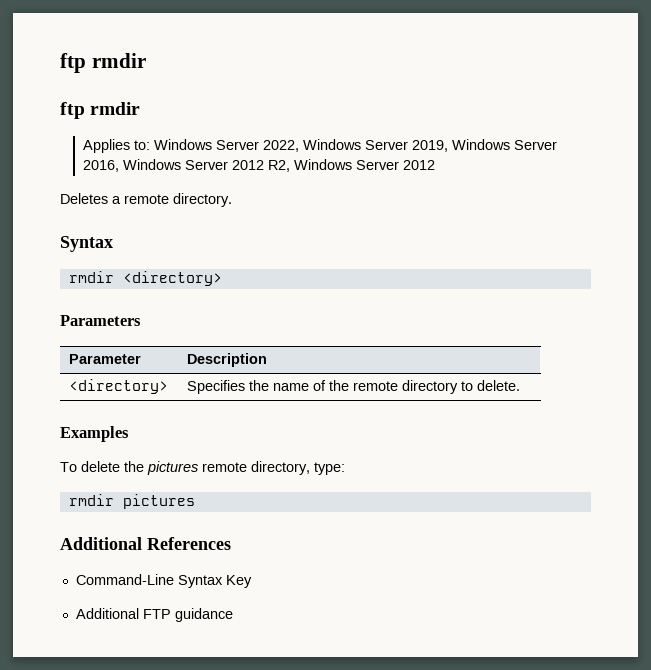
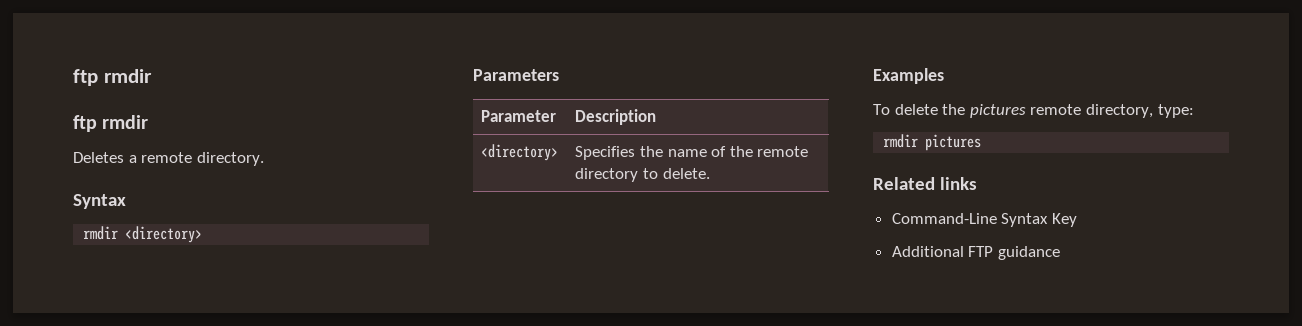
- Applies to: Windows Server 2022, Windows Server 2019, Windows Server 2016, Windows Server 2012 R2, Windows Server 2012
- Additional References
+ Related links

